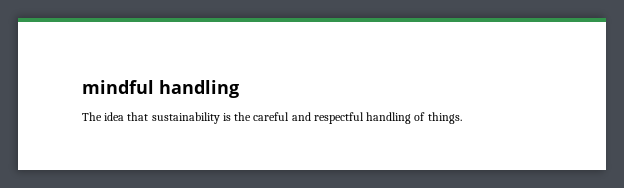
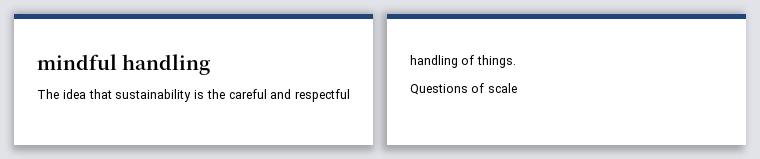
+ Questions of scale

